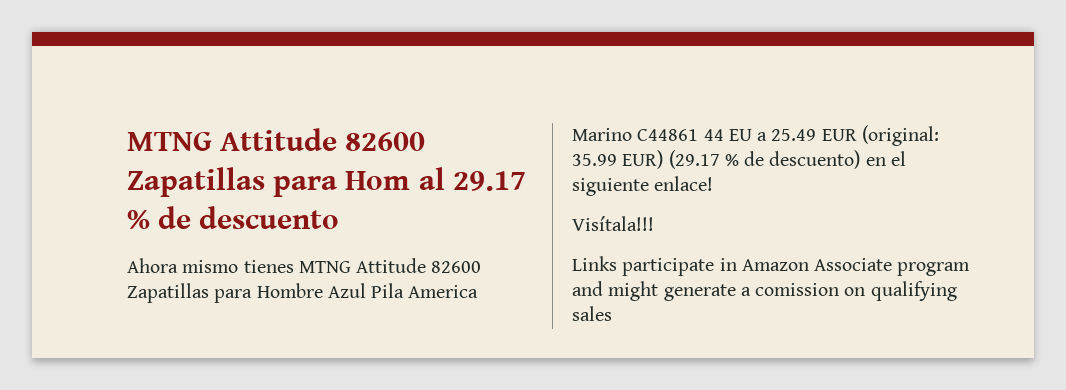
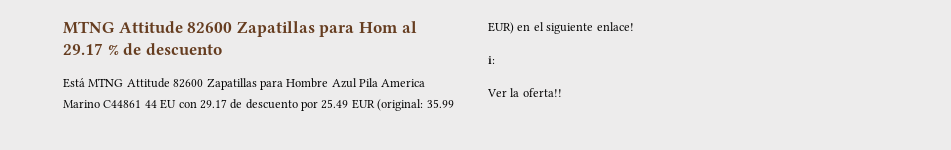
- Ahora mismo tienes MTNG Attitude 82600 Zapatillas para Hombre Azul Pila America Marino C44861 44 EU a 25.49 EUR (original: 35.99 EUR) (29.17 % de descuento) en el siguiente enlace!
+ Está MTNG Attitude 82600 Zapatillas para Hombre Azul Pila America Marino C44861 44 EU con 29.17 de descuento por 25.49 EUR (original: 35.99 EUR) en el siguiente enlace!
- Visítala!!!
- Links participate in Amazon Associate program and might generate a comission on qualifying sales
+ ℹ:
+ Ver la oferta!!

